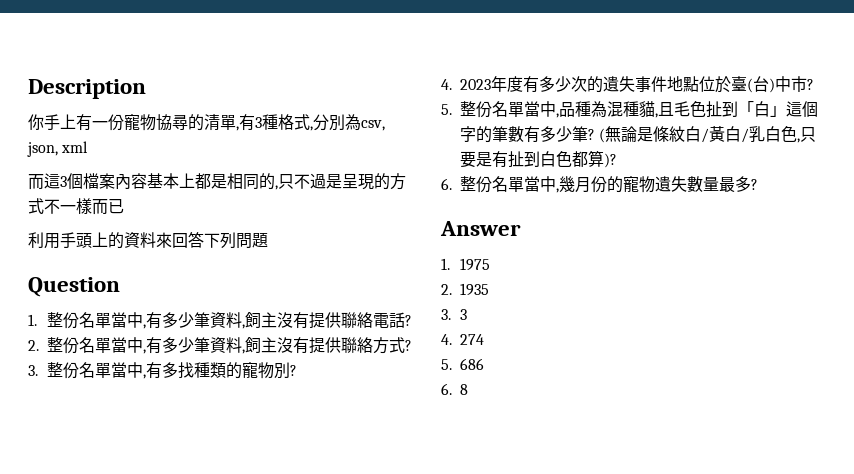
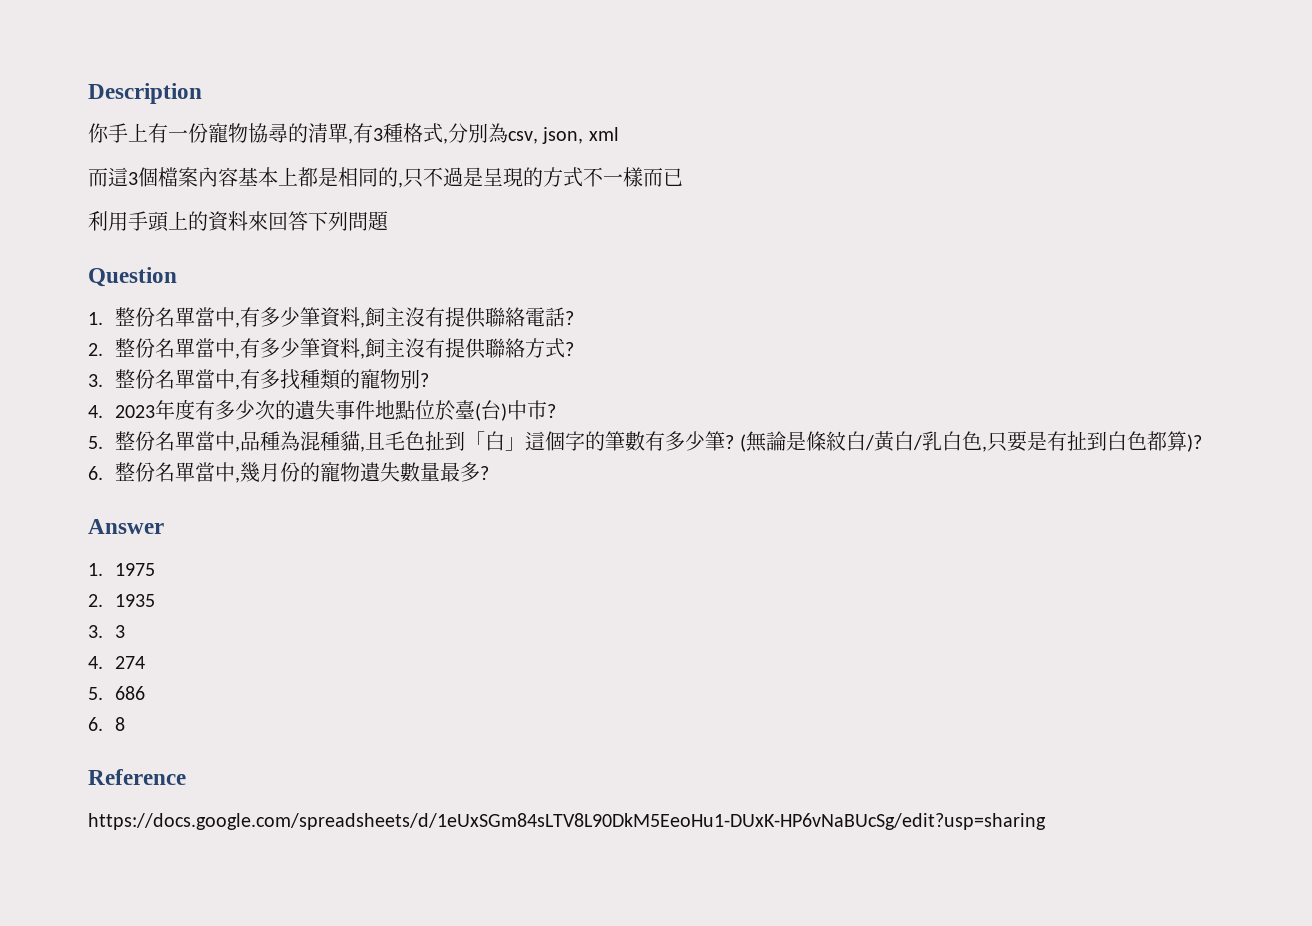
+ Reference
+ https://docs.google.com/spreadsheets/d/1eUxSGm84sLTV8L90DkM5EeoHu1-DUxK-HP6vNaBUcSg/edit?usp=sharing

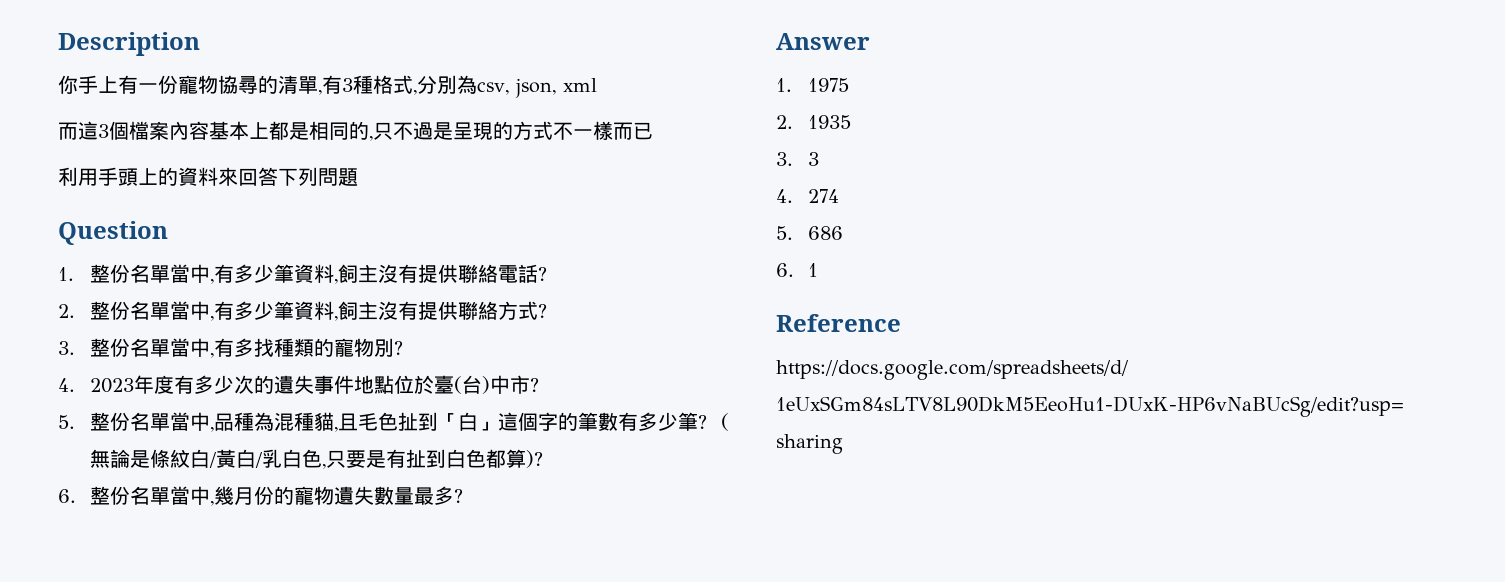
- 6. 8
+ 6. 1

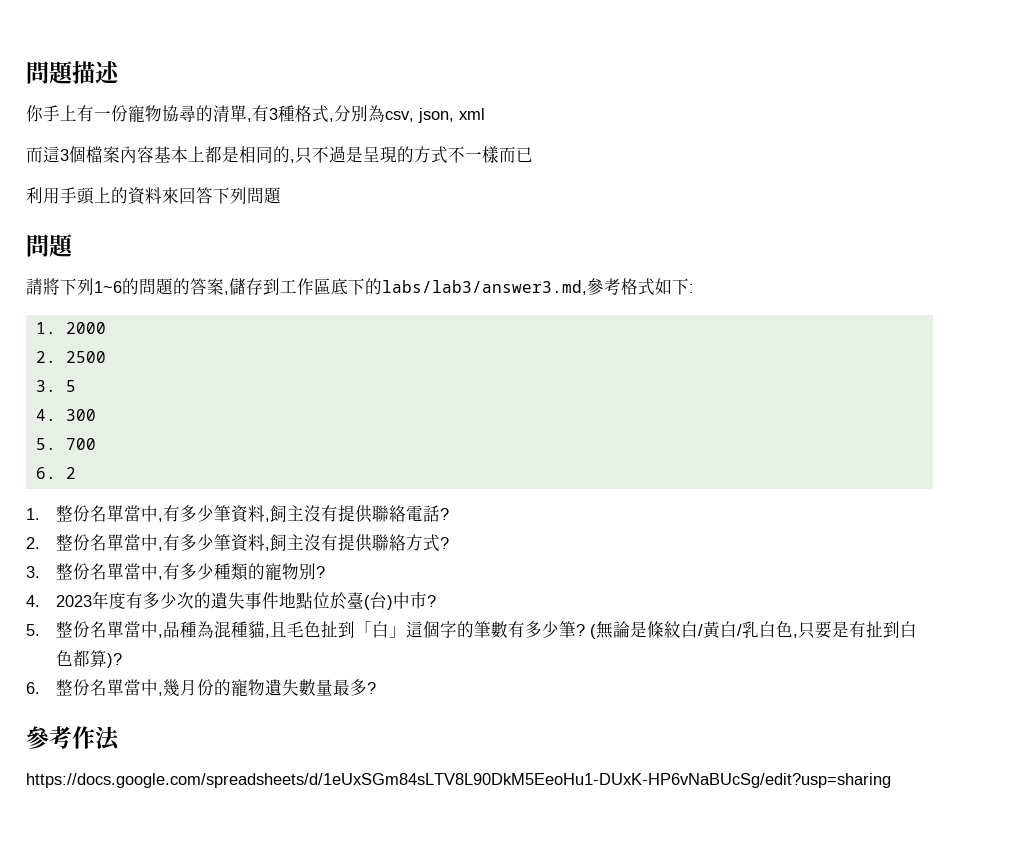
- Description
+ 問題描述
  利用手頭上的資料來回答下列問題
- Question
+ 問題
+ 請將下列1~6的問題的答案,儲存到工作區底下的labs/lab3/answer3.md,參考格式如下:
+ 1. 2000
+ 2. 2500
+ 3. 5
+ 4. 300
+ 5. 700
+ 6. 2
- 3.整份名單當中,有多找種類的寵物別?
+ 3.整份名單當中,有多少種類的寵物別?
- Answer
- 1. 1975
- 2. 1935
- 3. 3
- 4. 274
- 5. 686
- 6. 1
- Reference
+ 參考作法

